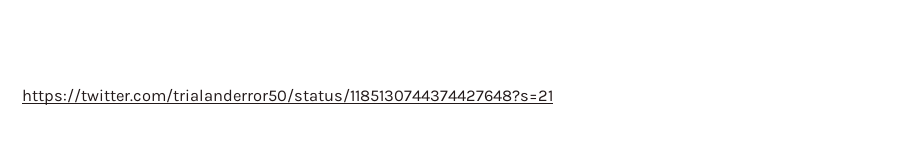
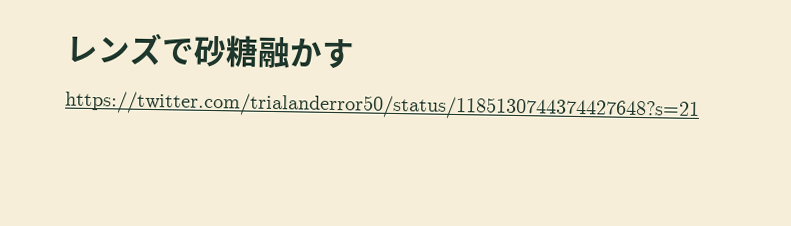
+ レンズで砂糖融かす

